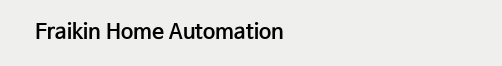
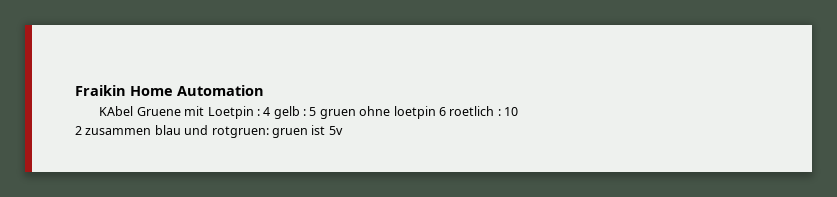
+ KAbel Gruene mit Loetpin : 4 gelb : 5 gruen ohne loetpin 6 roetlich : 10
+ 2 zusammen blau und rotgruen: gruen ist 5v

